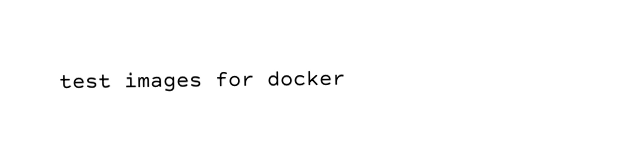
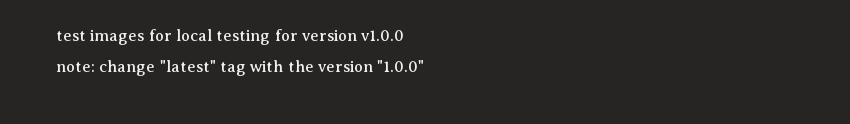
- test images for docker
+ test images for local testing for version v1.0.0
+ note: change "latest" tag with the version "1.0.0"

